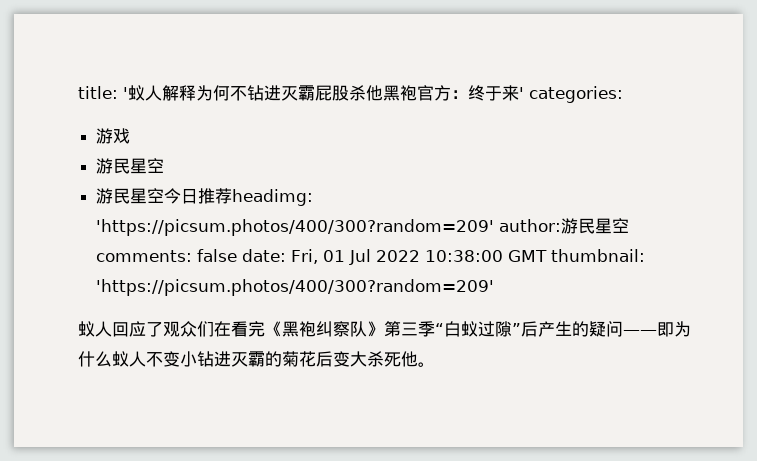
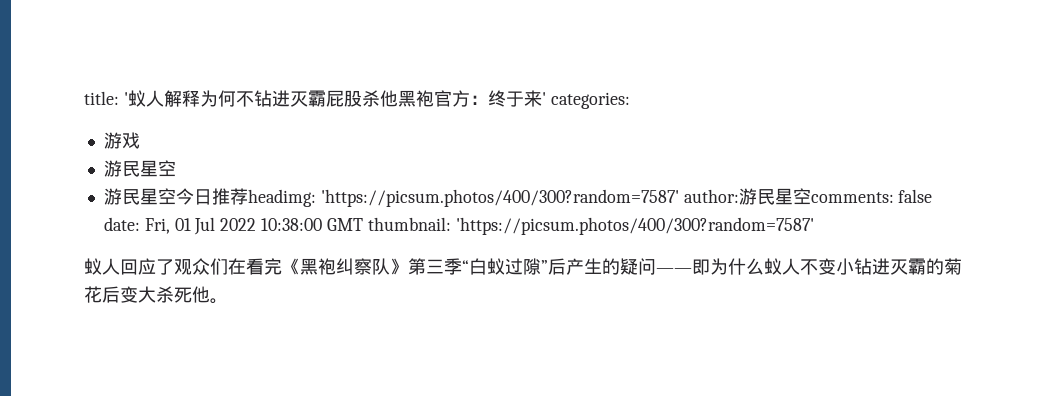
- 游民星空今日推荐headimg: 'https://picsum.photos/400/300?random=209' author:游民星空comments: false date: Fri, 01 Jul 2022 10:38:00 GMT thumbnail: 'https://picsum.photos/400/300?random=209'
+ 游民星空今日推荐headimg: 'https://picsum.photos/400/300?random=7587' author:游民星空comments: false date: Fri, 01 Jul 2022 10:38:00 GMT thumbnail: 'https://picsum.photos/400/300?random=7587'

